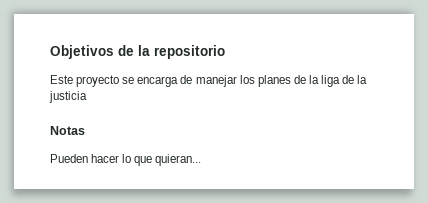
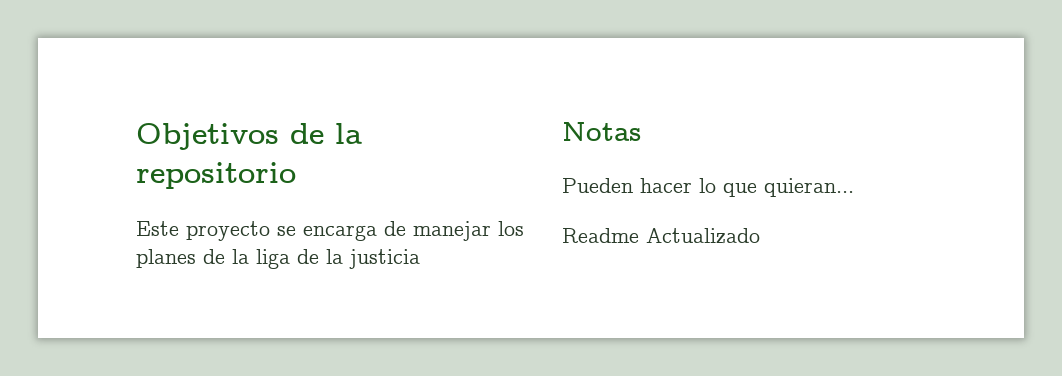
+ Readme Actualizado

